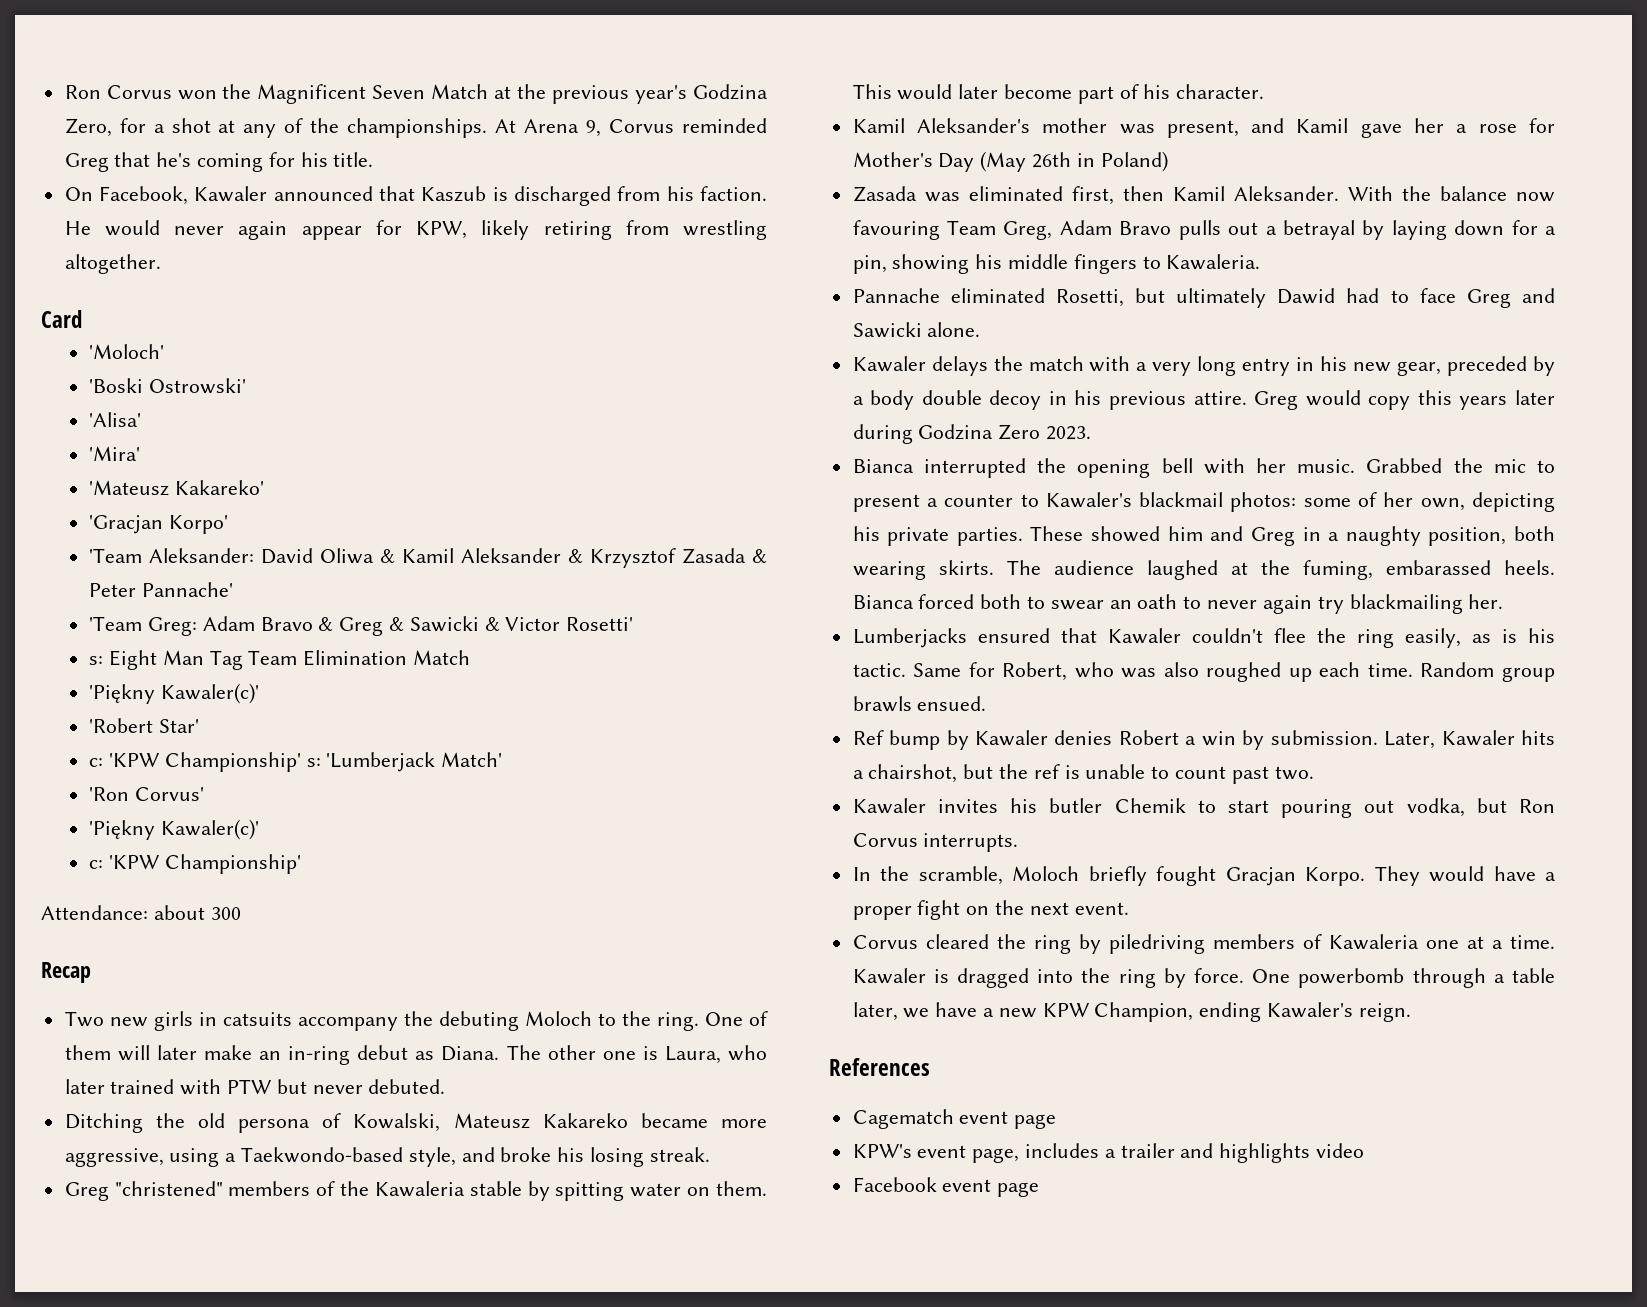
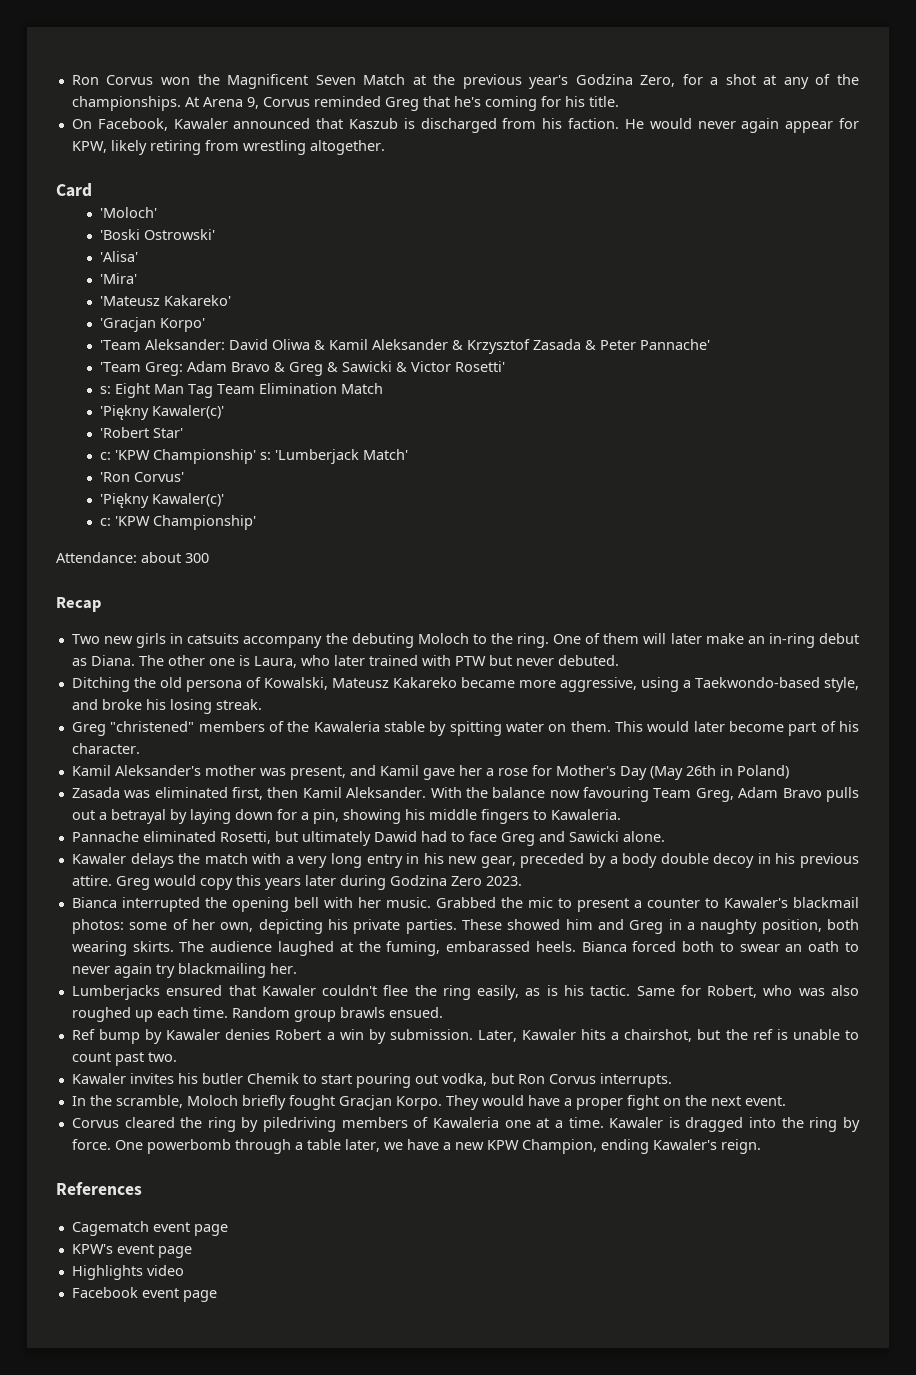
- KPW's event page, includes a trailer and highlights video
+ KPW's event page
+ Highlights video

